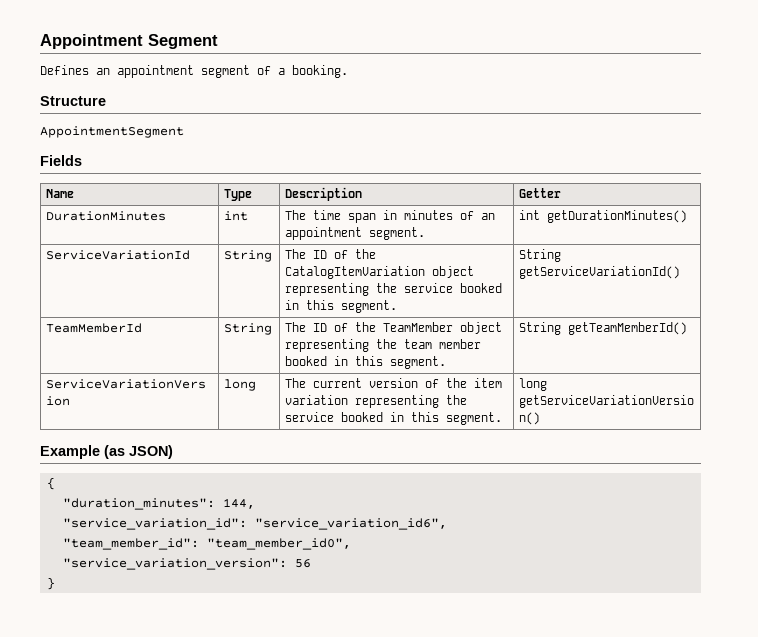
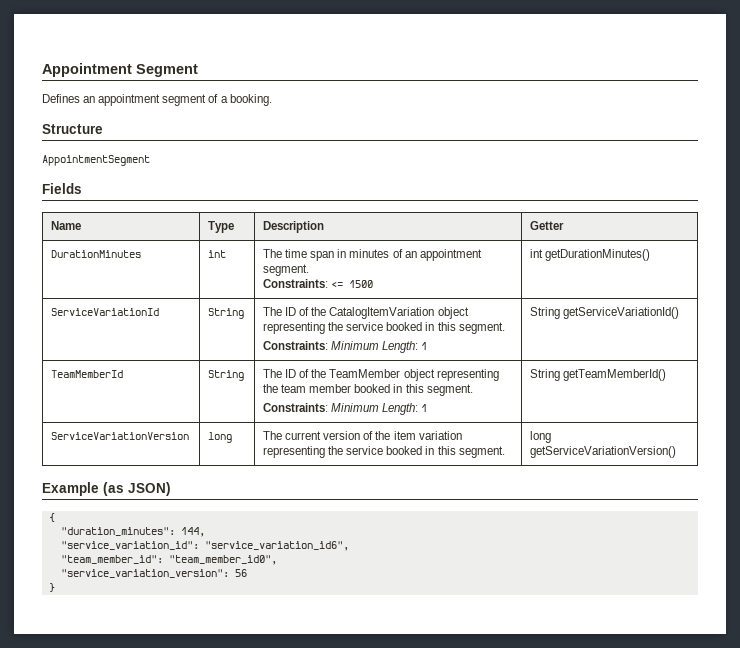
- DurationMinutes | int | The time span in minutes of an appointment segment. | int getDurationMinutes()
+ DurationMinutes | int | The time span in minutes of an appointment segment.
+ Constraints: <= 1500 | int getDurationMinutes()
- ServiceVariationId | String | The ID of the CatalogItemVariation object representing the service booked in this segment. | String getServiceVariationId()
+ ServiceVariationId | String | The ID of the CatalogItemVariation object representing the service booked in this segment.
+ Constraints: Minimum Length: 1 | String getServiceVariationId()
- TeamMemberId | String | The ID of the TeamMember object representing the team member booked in this segment. | String getTeamMemberId()
+ TeamMemberId | String | The ID of the TeamMember object representing the team member booked in this segment.
+ Constraints: Minimum Length: 1 | String getTeamMemberId()

